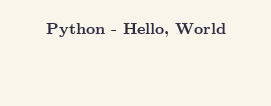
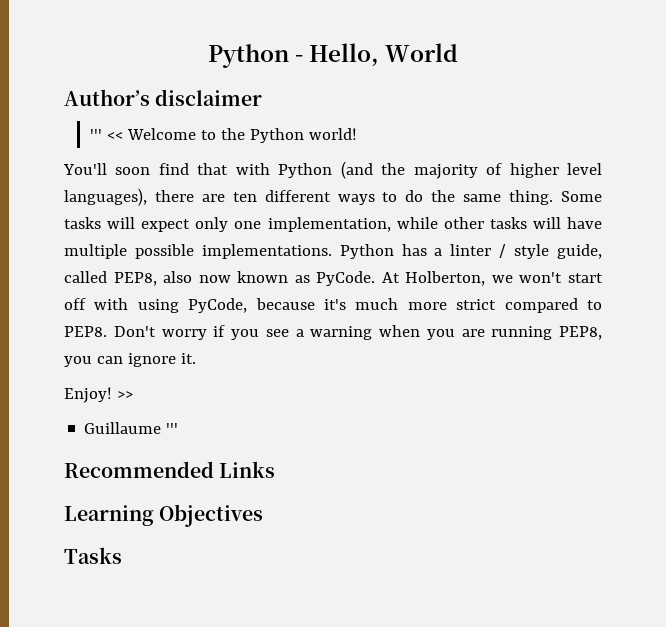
+ Author’s disclaimer
+ ''' << Welcome to the Python world!
+ You'll soon find that with Python (and the majority of higher level languages), there are ten different ways to do the same thing. Some tasks will expect only one implementation, while other tasks will have multiple possible implementations. Python has a linter / style guide, called PEP8, also now known as PyCode. At Holberton, we won't start off with using PyCode, because it's much more strict compared to PEP8. Don't worry if you see a warning when you are running PEP8, you can ignore it.
+ Enjoy! >>
+ Guillaume '''
+ Recommended Links
+ Learning Objectives
+ Tasks

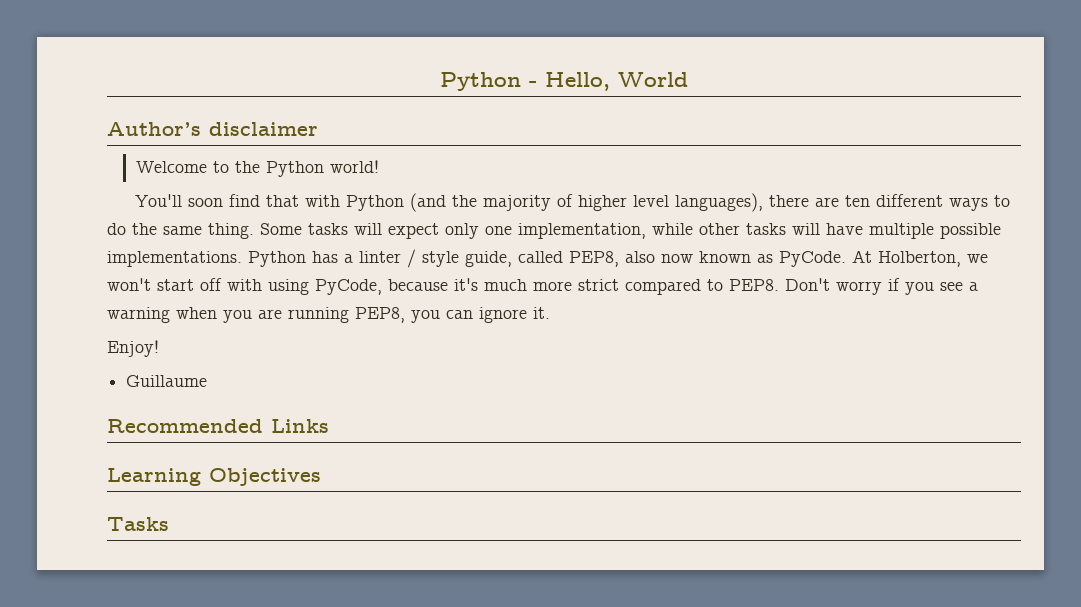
- ''' << Welcome to the Python world!
+ Welcome to the Python world!
- >>
- Guillaume '''
+ Guillaume

